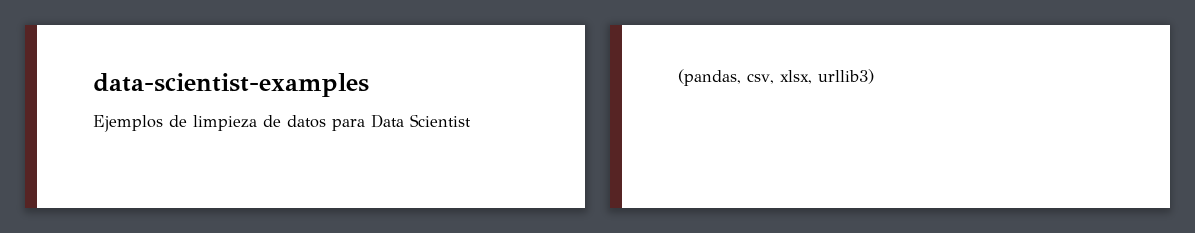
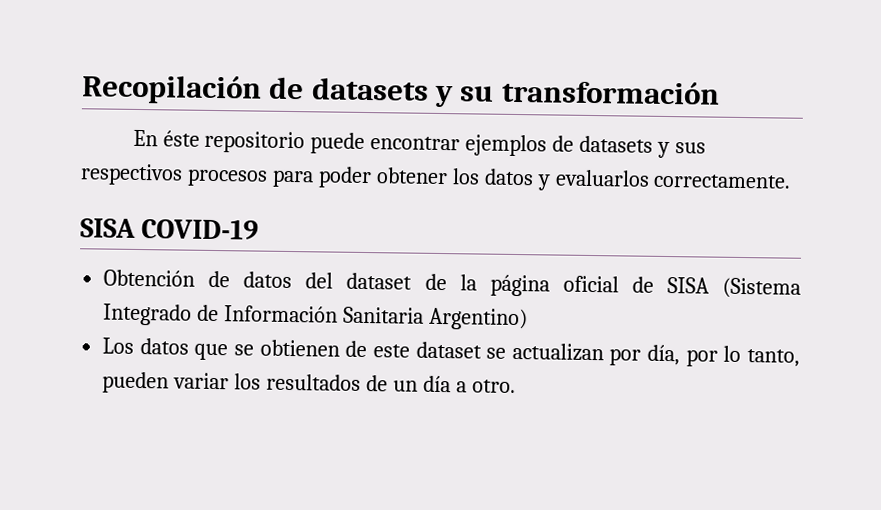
- data-scientist-examples
- Ejemplos de limpieza de datos para Data Scientist (pandas, csv, xlsx, urllib3)
+ Recopilación de datasets y su transformación
+ En éste repositorio puede encontrar ejemplos de datasets y sus respectivos procesos para poder obtener los datos y evaluarlos correctamente.
+ SISA COVID-19
+ Obtención de datos del dataset de la página oficial de SISA (Sistema Integrado de Información Sanitaria Argentino)
+ Los datos que se obtienen de este dataset se actualizan por día, por lo tanto, pueden variar los resultados de un día a otro.

